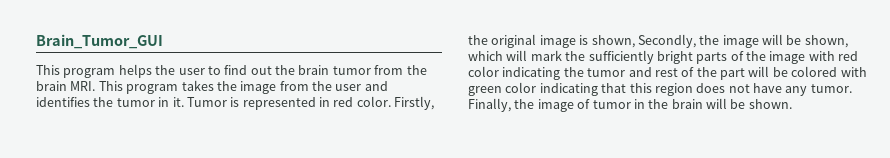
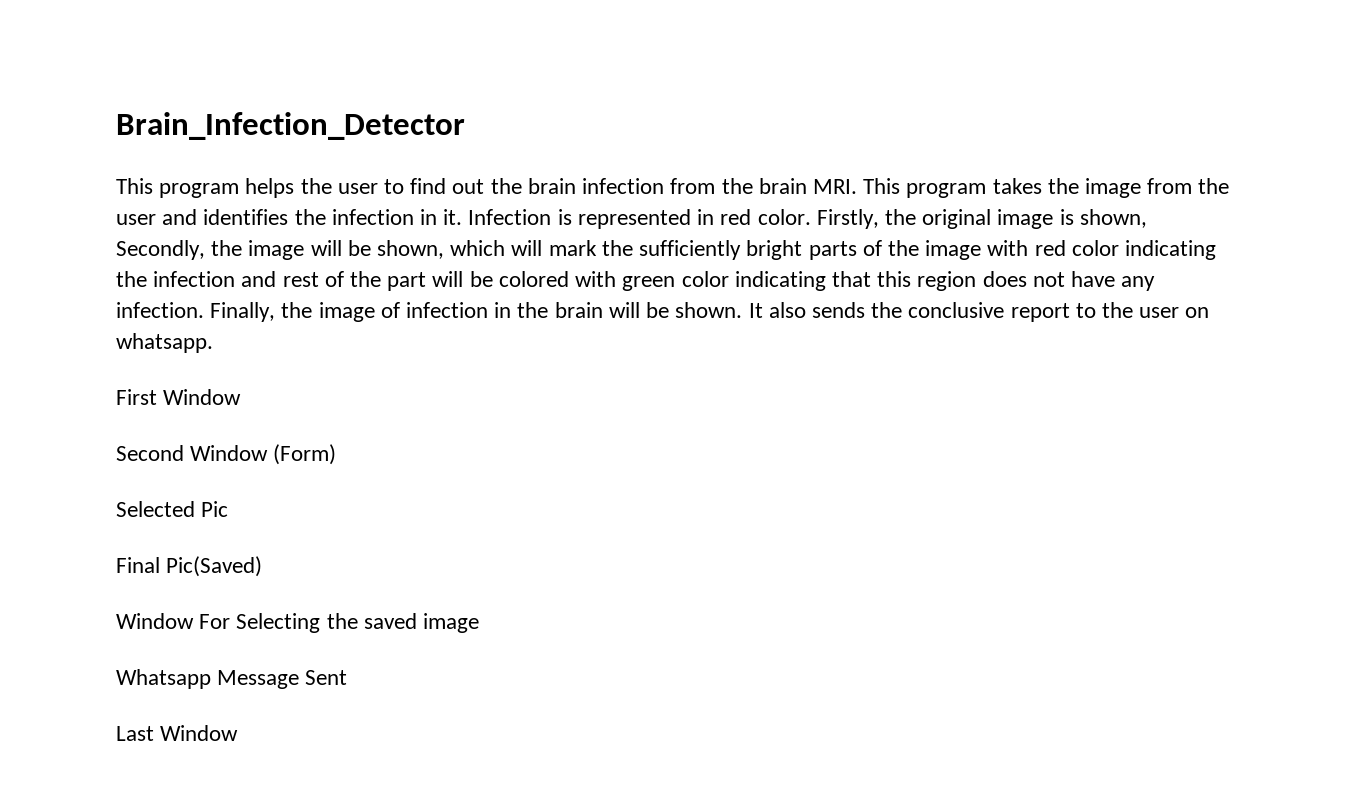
- Brain_Tumor_GUI
+ Brain_Infection_Detector
- This program helps the user to find out the brain tumor from the brain MRI. This program takes the image from the user and identifies the tumor in it.
+ This program helps the user to find out the brain infection from the brain MRI. This program takes the image from the user and identifies the infection in it.
- Tumor is represented in red color.
+ Infection is represented in red color.
- Firstly, the original image is shown, Secondly, the image will be shown, which will mark the sufficiently bright parts of the image with red color indicating the tumor and rest of the part will be colored with green color indicating that this region does not have any tumor.
+ Firstly, the original image is shown, Secondly, the image will be shown, which will mark the sufficiently bright parts of the image with red color indicating the infection and rest of the part will be colored with green color indicating that this region does not have any infection.
- Finally, the image of tumor in the brain will be shown.
+ Finally, the image of infection in the brain will be shown.
+ It also sends the conclusive report to the user on whatsapp.
+ First Window
+ Second Window (Form)
+ Selected Pic
+ Final Pic(Saved)
+ Window For Selecting the saved image
+ Whatsapp Message Sent
+ Last Window

